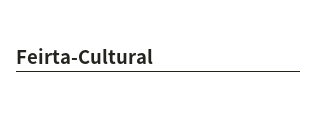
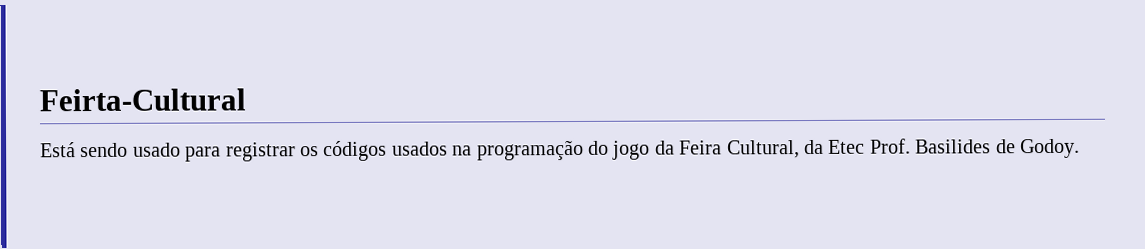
+ Está sendo usado para registrar os códigos usados na programação do jogo da Feira Cultural, da Etec Prof. Basilides de Godoy.

